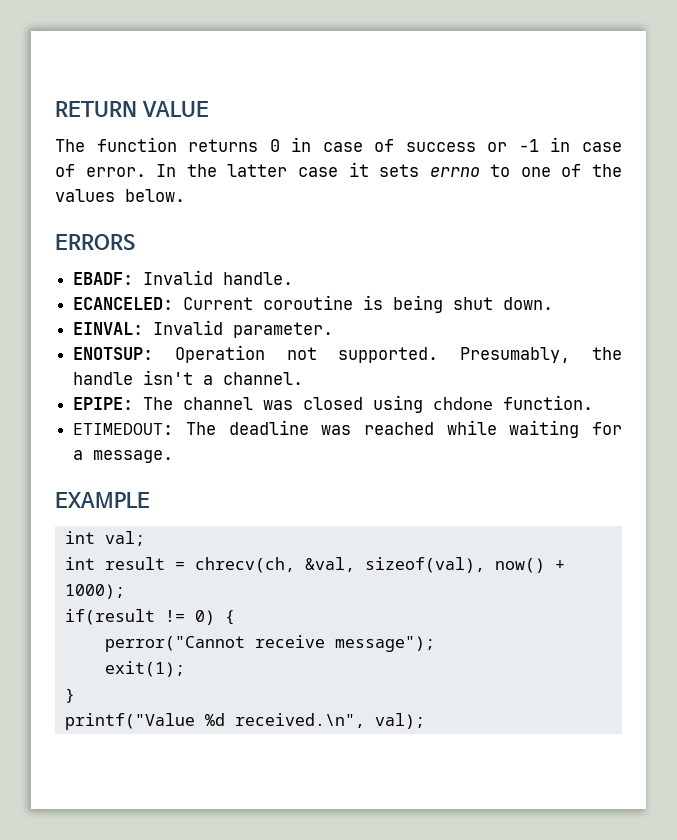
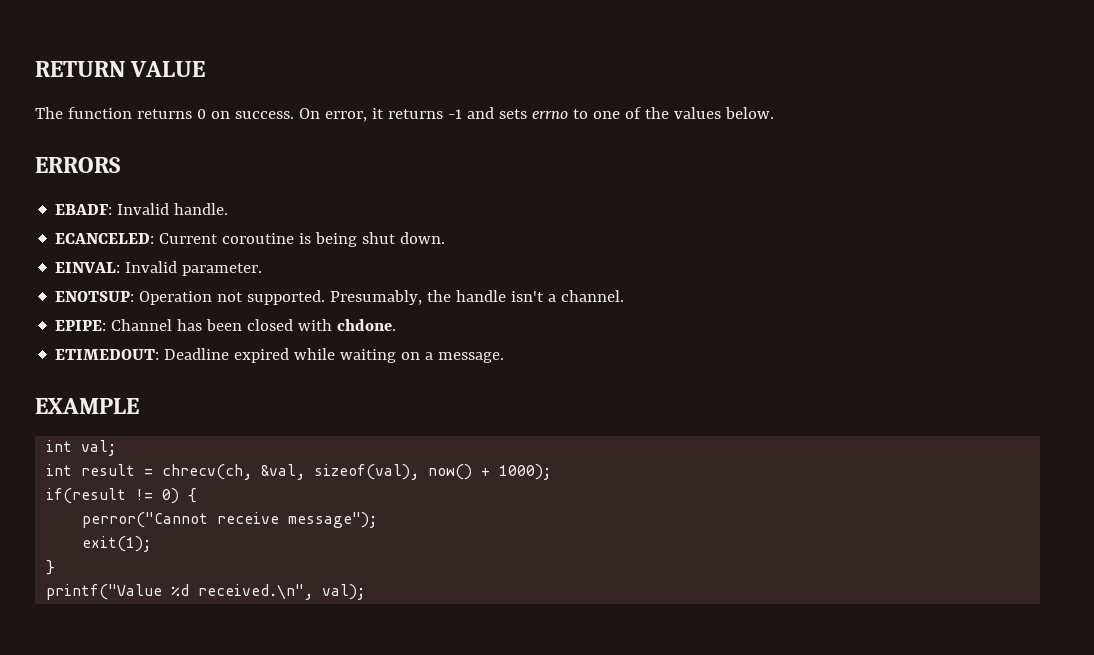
- The function returns 0 in case of success or -1 in case of error. In the latter case it sets errno to one of the values below.
+ The function returns 0 on success. On error, it returns -1 and sets errno to one of the values below.
- EPIPE: The channel was closed using chdone function.
- ETIMEDOUT: The deadline was reached while waiting for a message.
+ EPIPE: Channel has been closed with chdone.
+ ETIMEDOUT: Deadline expired while waiting on a message.

